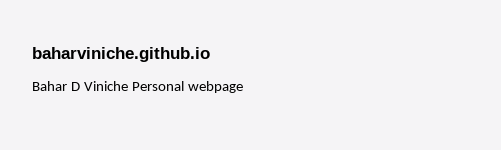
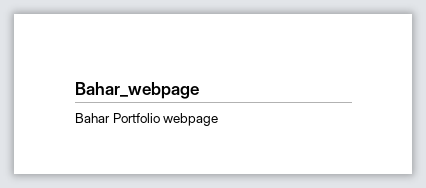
- baharviniche.github.io
+ Bahar_webpage
- Bahar D Viniche Personal webpage
+ Bahar Portfolio webpage

